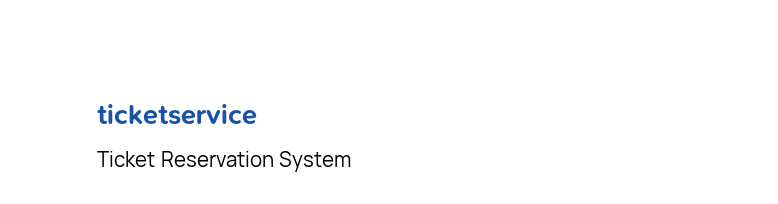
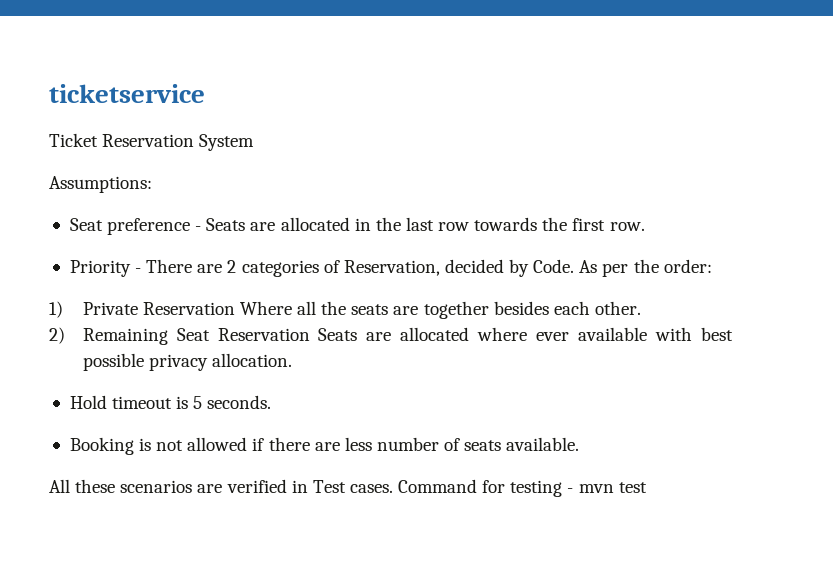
+ Assumptions:
+ Seat preference - Seats are allocated in the last row towards the first row.
+ Priority - There are 2 categories of Reservation, decided by Code. As per the order:
+ 1) Private Reservation Where all the seats are together besides each other.
+ 2) Remaining Seat Reservation Seats are allocated where ever available with best possible privacy allocation.
+ Hold timeout is 5 seconds.
+ Booking is not allowed if there are less number of seats available.
+ All these scenarios are verified in Test cases. Command for testing - mvn test

